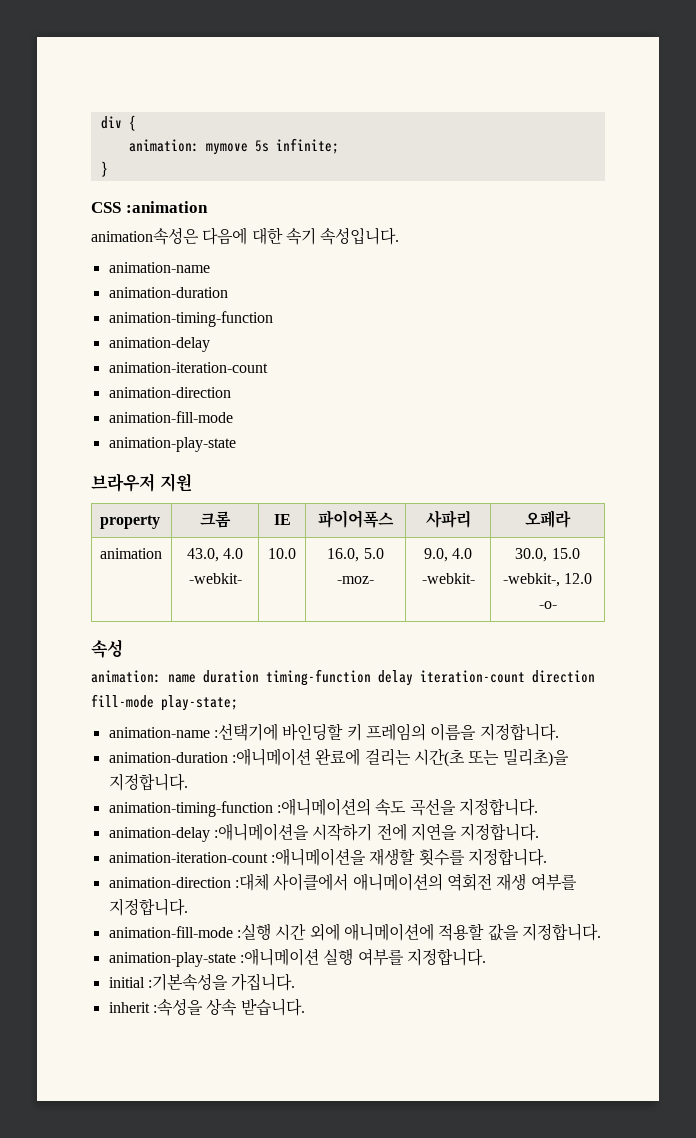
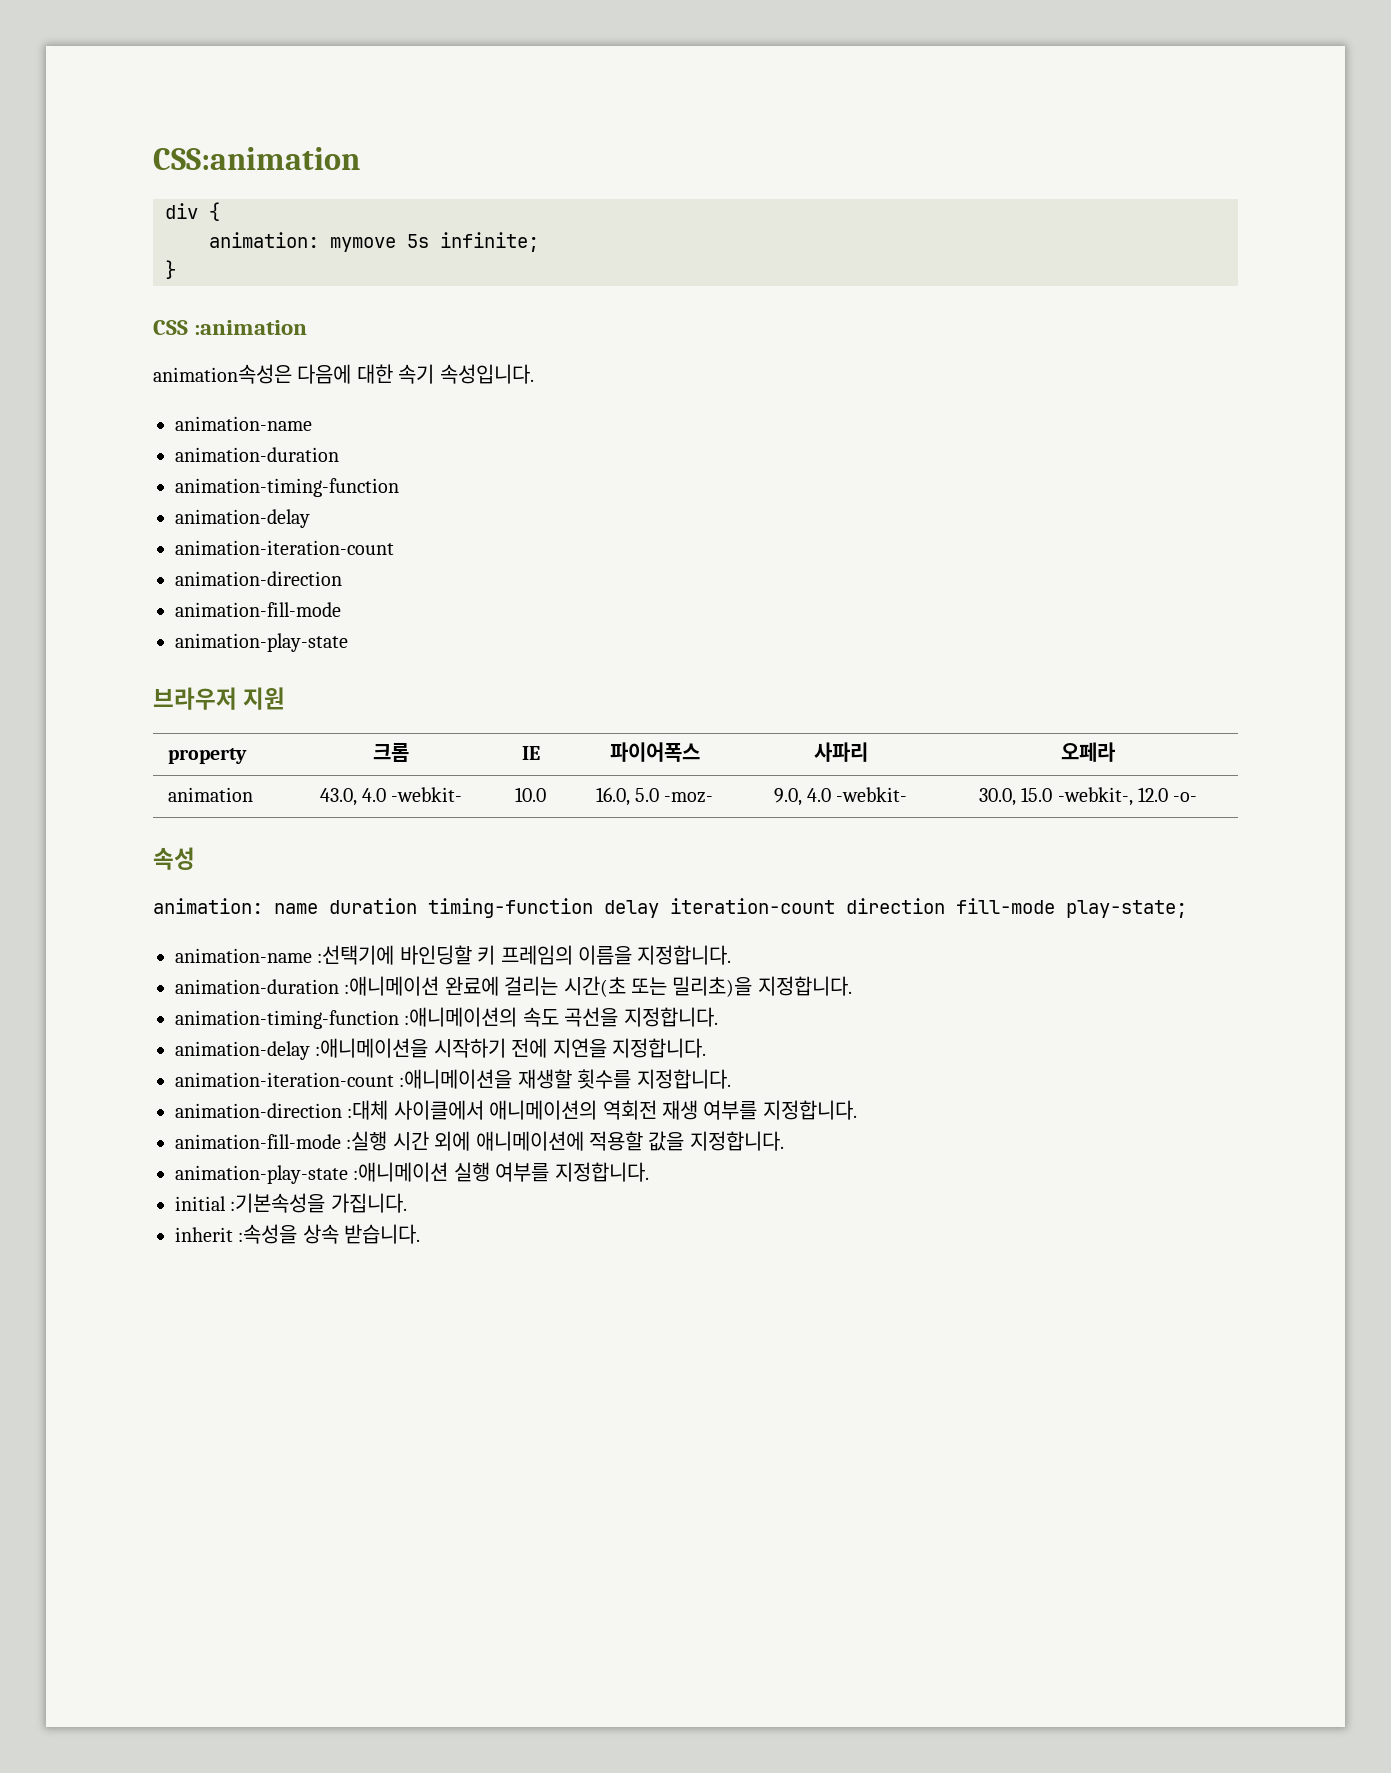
+ CSS:animation

